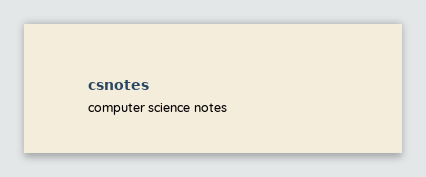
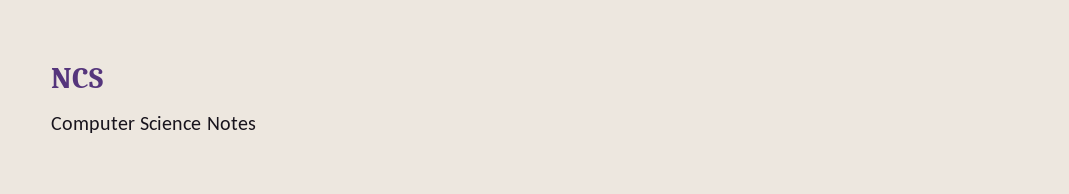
- csnotes
- computer science notes
+ NCS
+ Computer Science Notes

